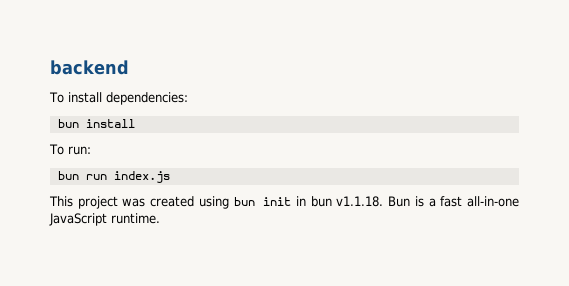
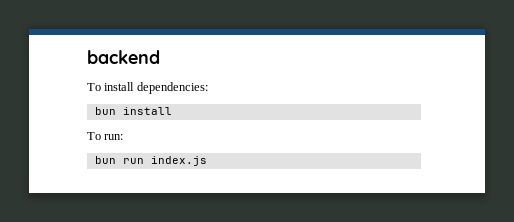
- This project was created using bun init in bun v1.1.18. Bun is a fast all-in-one JavaScript runtime.

